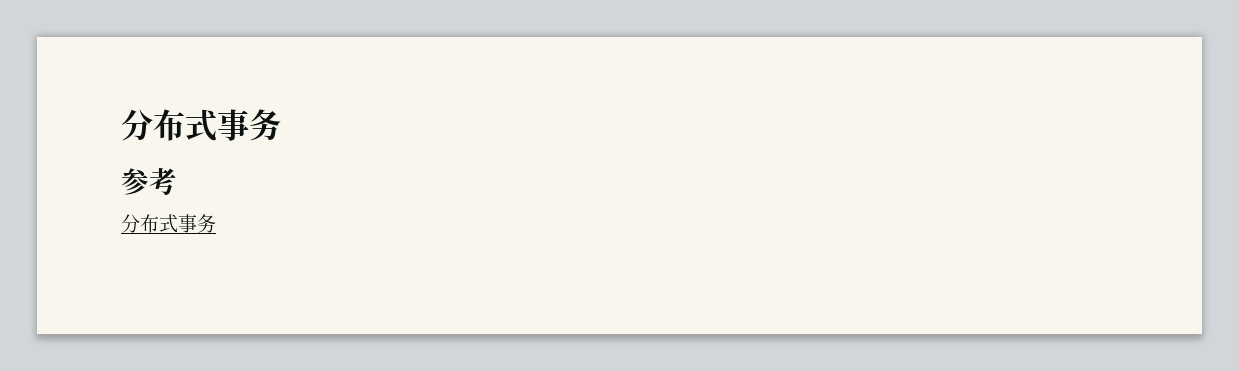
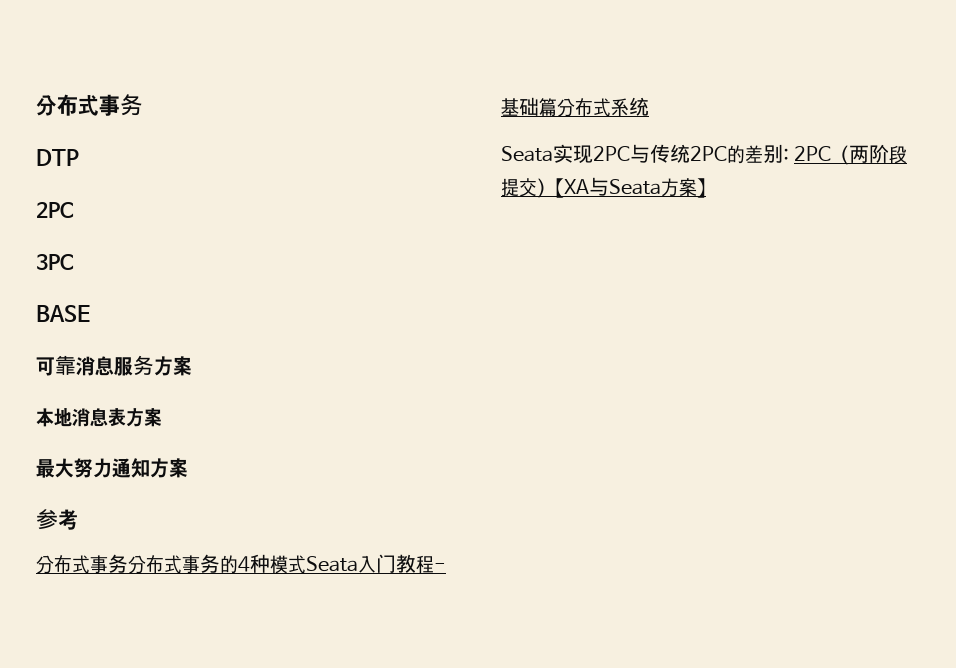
+ DTP
+ 2PC
+ 3PC
+ BASE
+ 可靠消息服务方案
+ 本地消息表方案
+ 最大努力通知方案
  参考
- 分布式事务
+ 分布式事务分布式事务的4种模式Seata入门教程-基础篇分布式系统
+ Seata实现2PC与传统2PC的差别: 2PC（两阶段提交）【XA与Seata方案】

